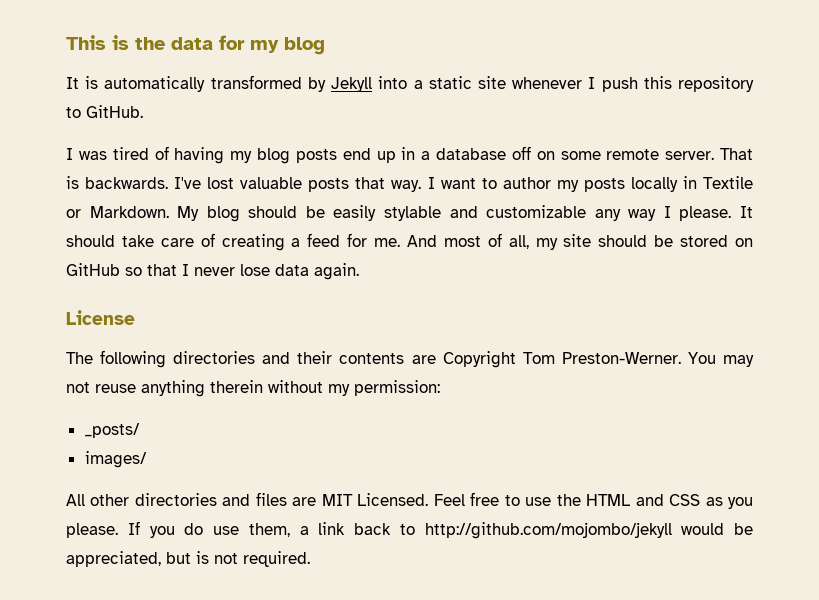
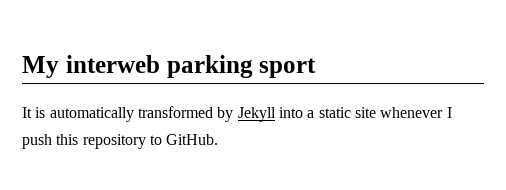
- This is the data for my blog
+ My interweb parking sport
- I was tired of having my blog posts end up in a database off on some remote server. That is backwards. I've lost valuable posts that way. I want to author my posts locally in Textile or Markdown. My blog should be easily stylable and customizable any way I please. It should take care of creating a feed for me. And most of all, my site should be stored on GitHub so that I never lose data again.
- License
- The following directories and their contents are Copyright Tom Preston-Werner. You may not reuse anything therein without my permission:
- _posts/
- images/
- All other directories and files are MIT Licensed. Feel free to use the HTML and CSS as you please. If you do use them, a link back to http://github.com/mojombo/jekyll would be appreciated, but is not required.

